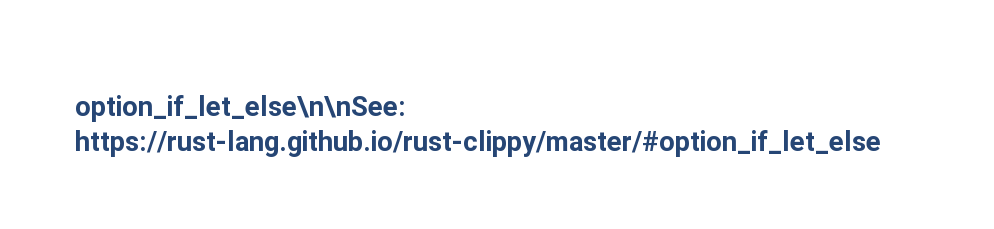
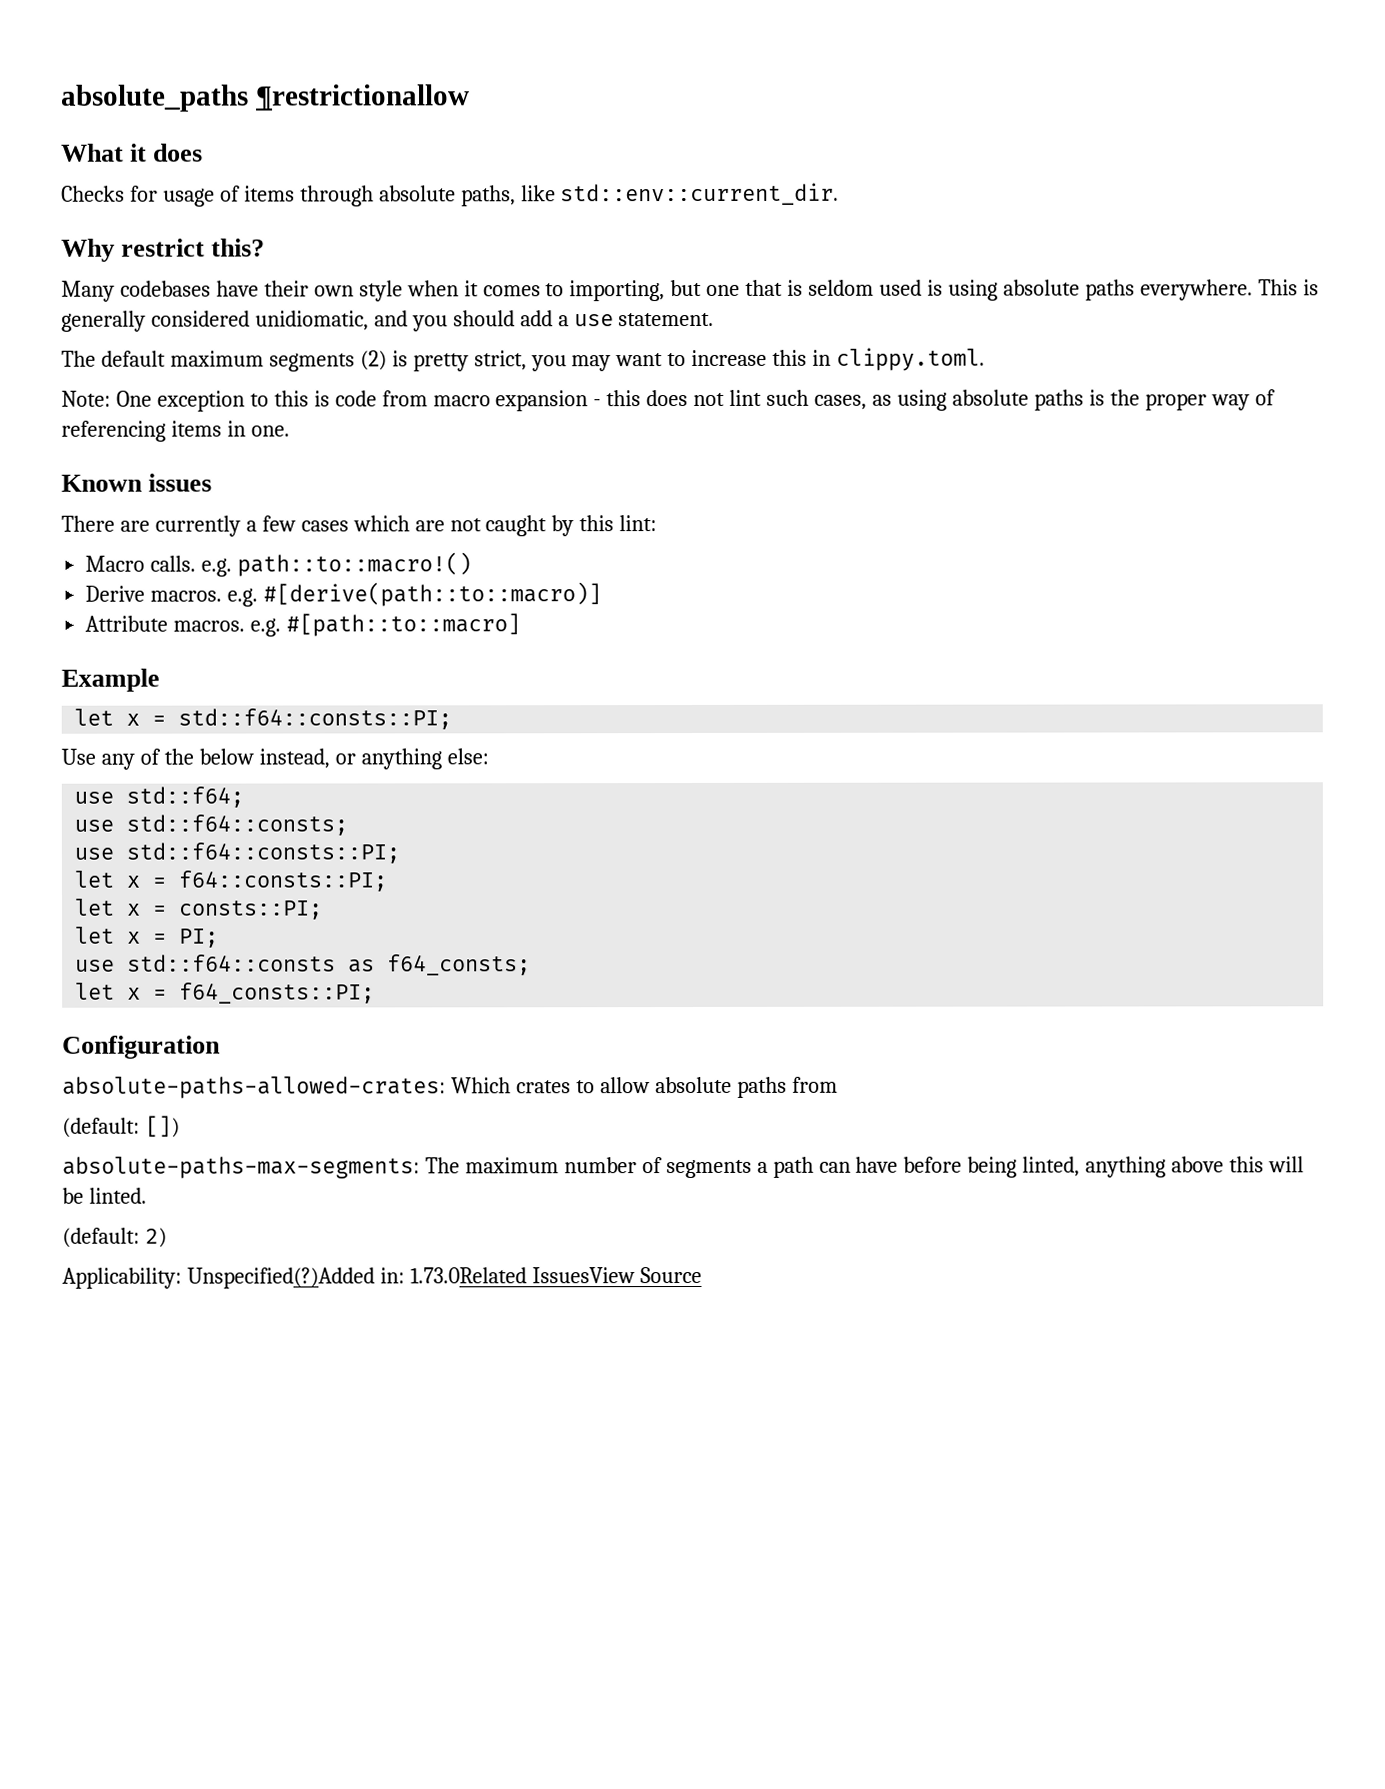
- option_if_let_else\n\nSee: https://rust-lang.github.io/rust-clippy/master/#option_if_let_else
+ absolute_paths ¶restrictionallow
+ What it does
+ Checks for usage of items through absolute paths, like std::env::current_dir.
+ Why restrict this?
+ Many codebases have their own style when it comes to importing, but one that is seldom used is using absolute paths everywhere. This is generally considered unidiomatic, and you should add a use statement.
+ The default maximum segments (2) is pretty strict, you may want to increase this in clippy.toml.
+ Note: One exception to this is code from macro expansion - this does not lint such cases, as using absolute paths is the proper way of referencing items in one.
+ Known issues
+ There are currently a few cases which are not caught by this lint:
+ Macro calls. e.g. path::to::macro!()
+ Derive macros. e.g. #[derive(path::to::macro)]
+ Attribute macros. e.g. #[path::to::macro]
+ Example
+ let x = std::f64::consts::PI;
+ Use any of the below instead, or anything else:
+ use std::f64;
+ use std::f64::consts;
+ use std::f64::consts::PI;
+ let x = f64::consts::PI;
+ let x = consts::PI;
+ let x = PI;
+ use std::f64::consts as f64_consts;
+ let x = f64_consts::PI;
+ Configuration
+ absolute-paths-allowed-crates: Which crates to allow absolute paths from
+ (default: [])
+ absolute-paths-max-segments: The maximum number of segments a path can have before being linted, anything above this will be linted.
+ (default: 2)
+ Applicability: Unspecified(?)Added in: 1.73.0Related IssuesView Source

